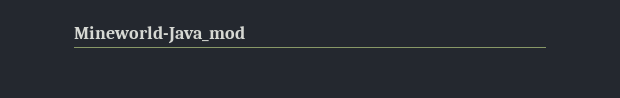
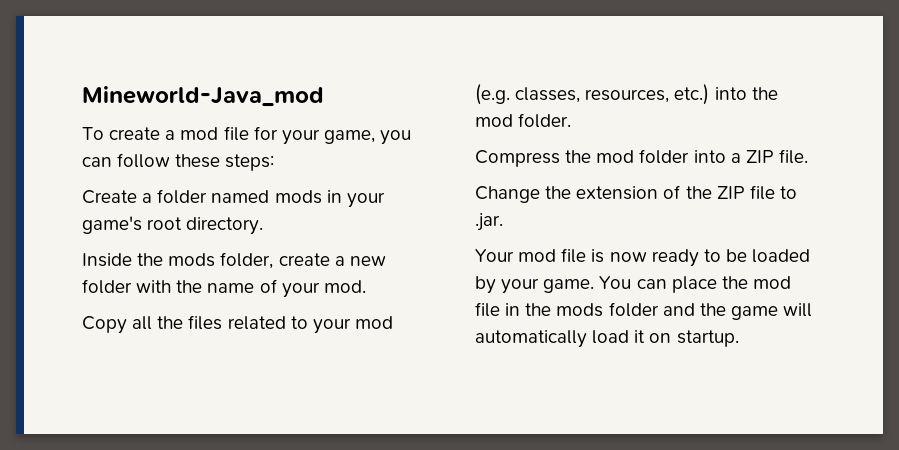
+ To create a mod file for your game, you can follow these steps:
+ Create a folder named mods in your game's root directory.
+ Inside the mods folder, create a new folder with the name of your mod.
+ Copy all the files related to your mod (e.g. classes, resources, etc.) into the mod folder.
+ Compress the mod folder into a ZIP file.
+ Change the extension of the ZIP file to .jar.
+ Your mod file is now ready to be loaded by your game. You can place the mod file in the mods folder and the game will automatically load it on startup.

